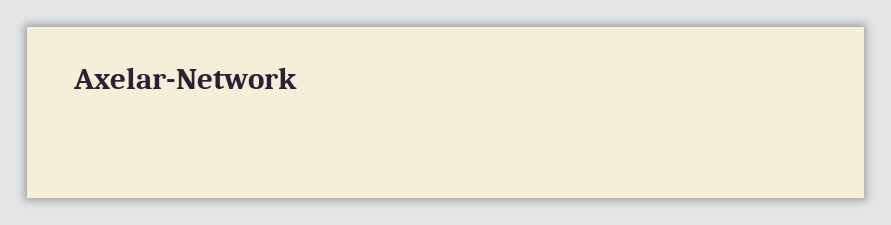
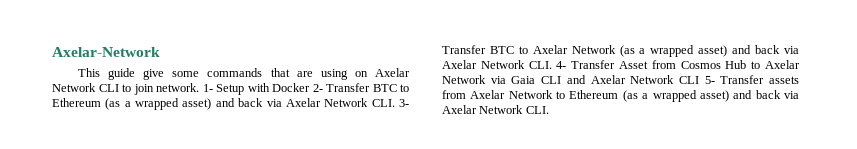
+ This guide give some commands that are using on Axelar Network CLI to join network. 1- Setup with Docker 2- Transfer BTC to Ethereum (as a wrapped asset) and back via Axelar Network CLI. 3- Transfer BTC to Axelar Network (as a wrapped asset) and back via Axelar Network CLI. 4- Transfer Asset from Cosmos Hub to Axelar Network via Gaia CLI and Axelar Network CLI 5- Transfer assets from Axelar Network to Ethereum (as a wrapped asset) and back via Axelar Network CLI.

